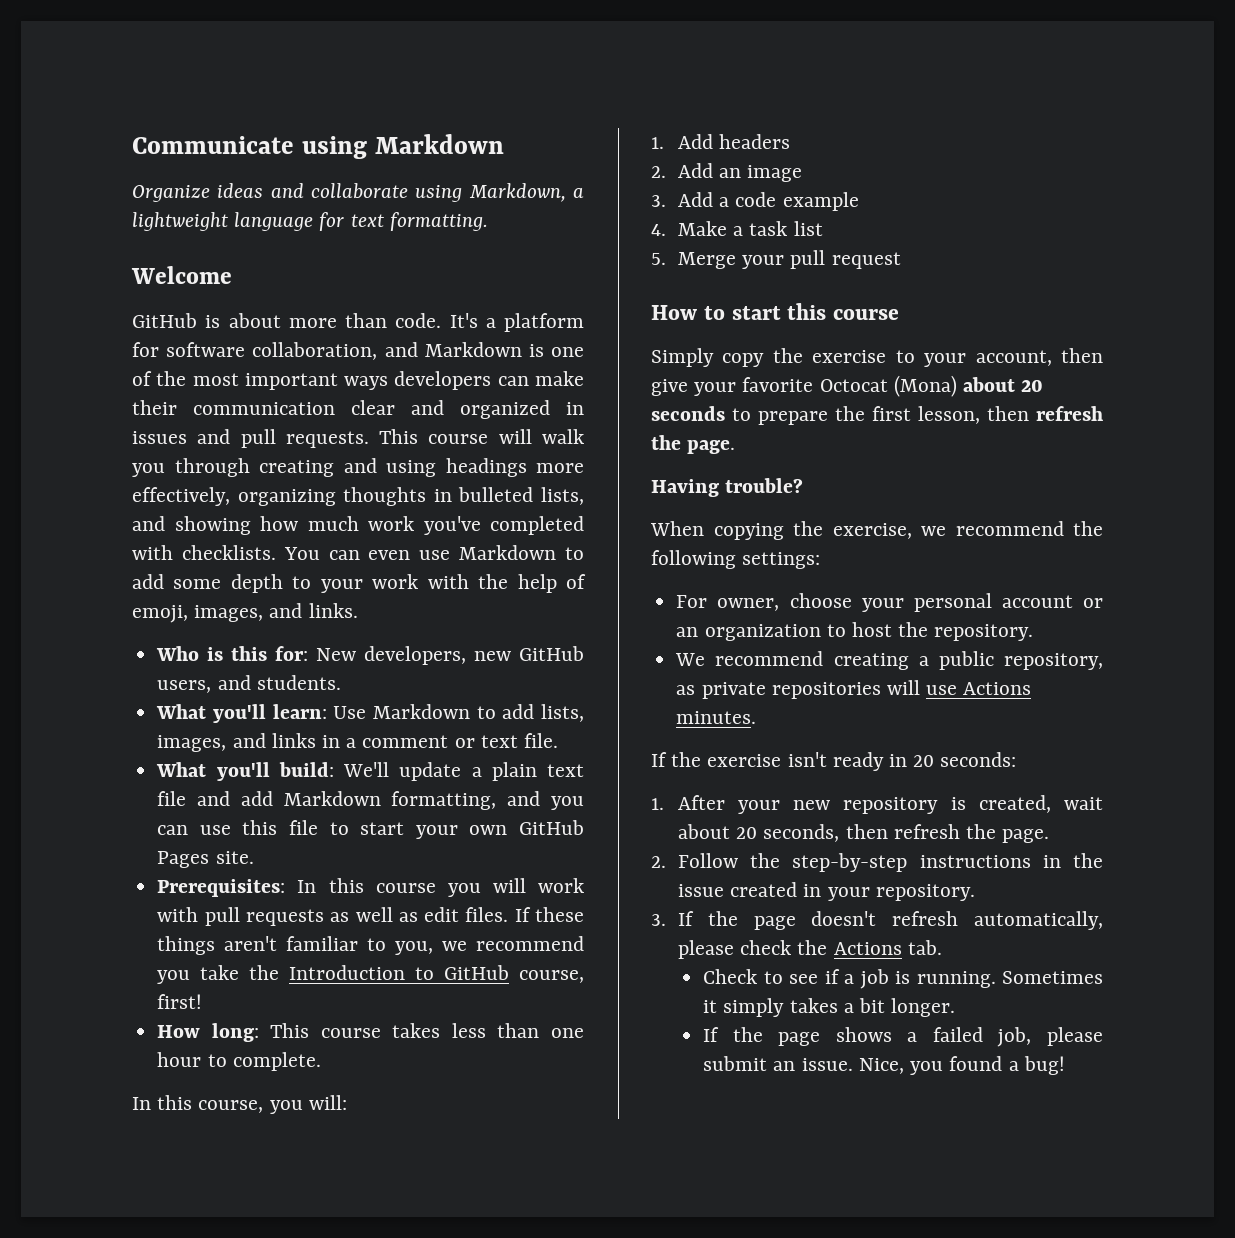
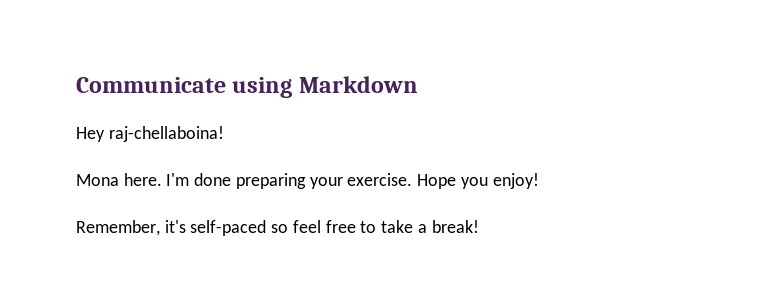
- Organize ideas and collaborate using Markdown, a lightweight language for text formatting.
- Welcome
- GitHub is about more than code. It's a platform for software collaboration, and Markdown is one of the most important ways developers can make their communication clear and organized in issues and pull requests. This course will walk you through creating and using headings more effectively, organizing thoughts in bulleted lists, and showing how much work you've completed with checklists. You can even use Markdown to add some depth to your work with the help of emoji, images, and links.
- Who is this for: New developers, new GitHub users, and students.
- What you'll learn: Use Markdown to add lists, images, and links in a comment or text file.
- What you'll build: We'll update a plain text file and add Markdown formatting, and you can use this file to start your own GitHub Pages site.
- Prerequisites: In this course you will work with pull requests as well as edit files. If these things aren't familiar to you, we recommend you take the Introduction to GitHub course, first!
- How long: This course takes less than one hour to complete.
- In this course, you will:
- 1. Add headers
- 2. Add an image
- 3. Add a code example
- 4. Make a task list
- 5. Merge your pull request
- How to start this course
- Simply copy the exercise to your account, then give your favorite Octocat (Mona) about 20 seconds to prepare the first lesson, then refresh the page.
- Having trouble?
- When copying the exercise, we recommend the following settings:
- For owner, choose your personal account or an organization to host the repository.
- We recommend creating a public repository, as private repositories will use Actions minutes.
- If the exercise isn't ready in 20 seconds:
- 1. After your new repository is created, wait about 20 seconds, then refresh the page.
- 2. Follow the step-by-step instructions in the issue created in your repository.
- 3. If the page doesn't refresh automatically, please check the Actions tab.
- Check to see if a job is running. Sometimes it simply takes a bit longer.
- If the page shows a failed job, please submit an issue. Nice, you found a bug!
+ Hey raj-chellaboina!
+ Mona here. I'm done preparing your exercise. Hope you enjoy!
+ Remember, it's self-paced so feel free to take a break!

